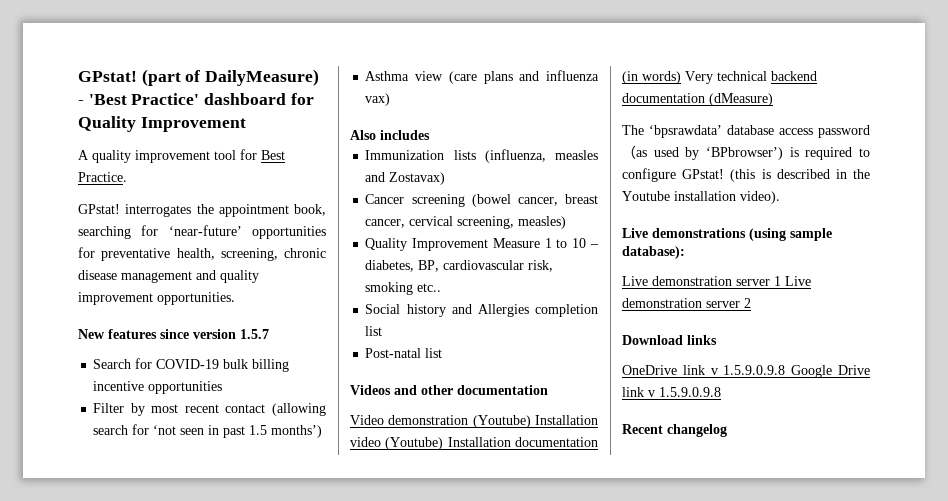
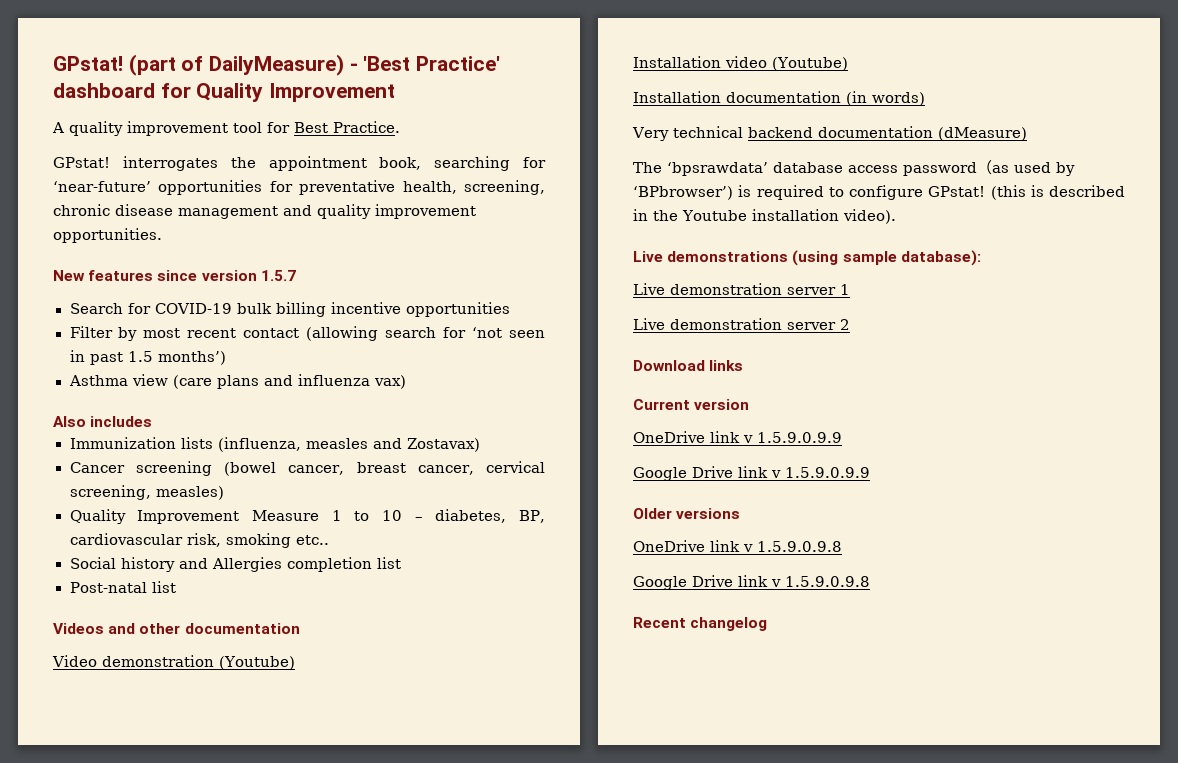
- Video demonstration (Youtube) Installation video (Youtube) Installation documentation (in words) Very technical backend documentation (dMeasure)
+ Video demonstration (Youtube)
+ Installation video (Youtube)
+ Installation documentation (in words)
+ Very technical backend documentation (dMeasure)
- Live demonstration server 1 Live demonstration server 2
+ Live demonstration server 1
+ Live demonstration server 2
+ Current version
+ OneDrive link v 1.5.9.0.9.9
+ Google Drive link v 1.5.9.0.9.9
+ Older versions
- OneDrive link v 1.5.9.0.9.8 Google Drive link v 1.5.9.0.9.8
+ OneDrive link v 1.5.9.0.9.8
+ Google Drive link v 1.5.9.0.9.8

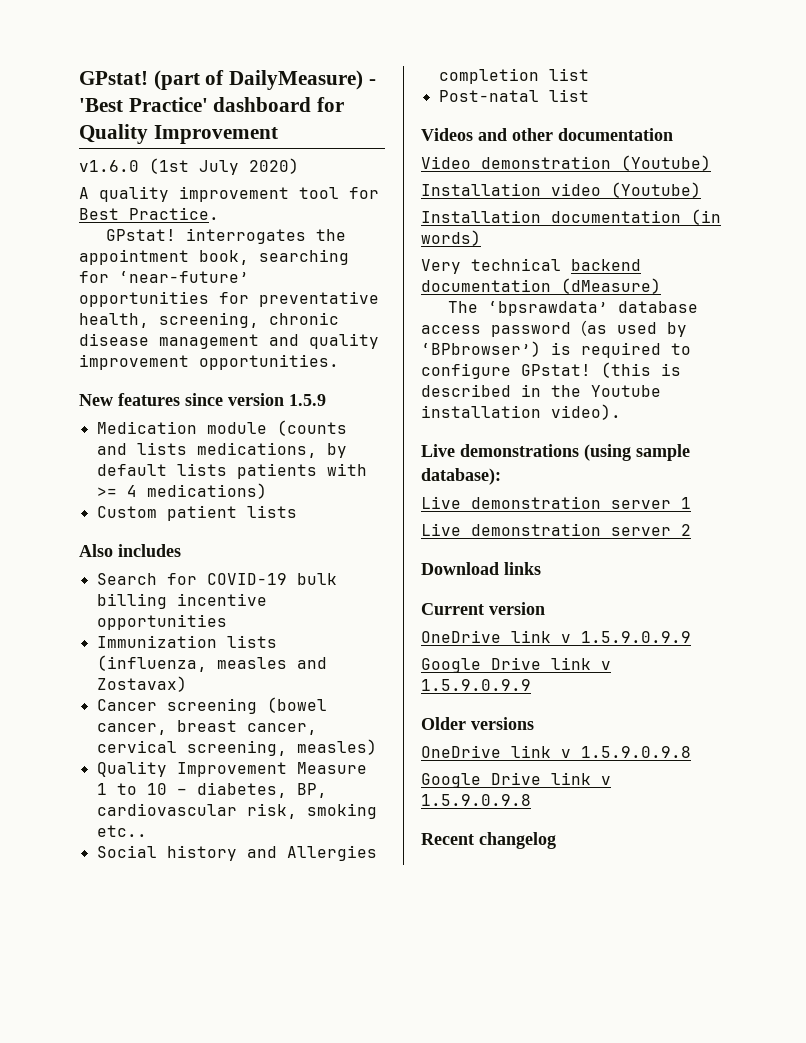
+ v1.6.0 (1st July 2020)
- New features since version 1.5.7
+ New features since version 1.5.9
+ Medication module (counts and lists medications, by default lists patients with >= 4 medications)
+ Custom patient lists
+ Also includes
- Filter by most recent contact (allowing search for ‘not seen in past 1.5 months’)
- Asthma view (care plans and influenza vax)
- Also includes

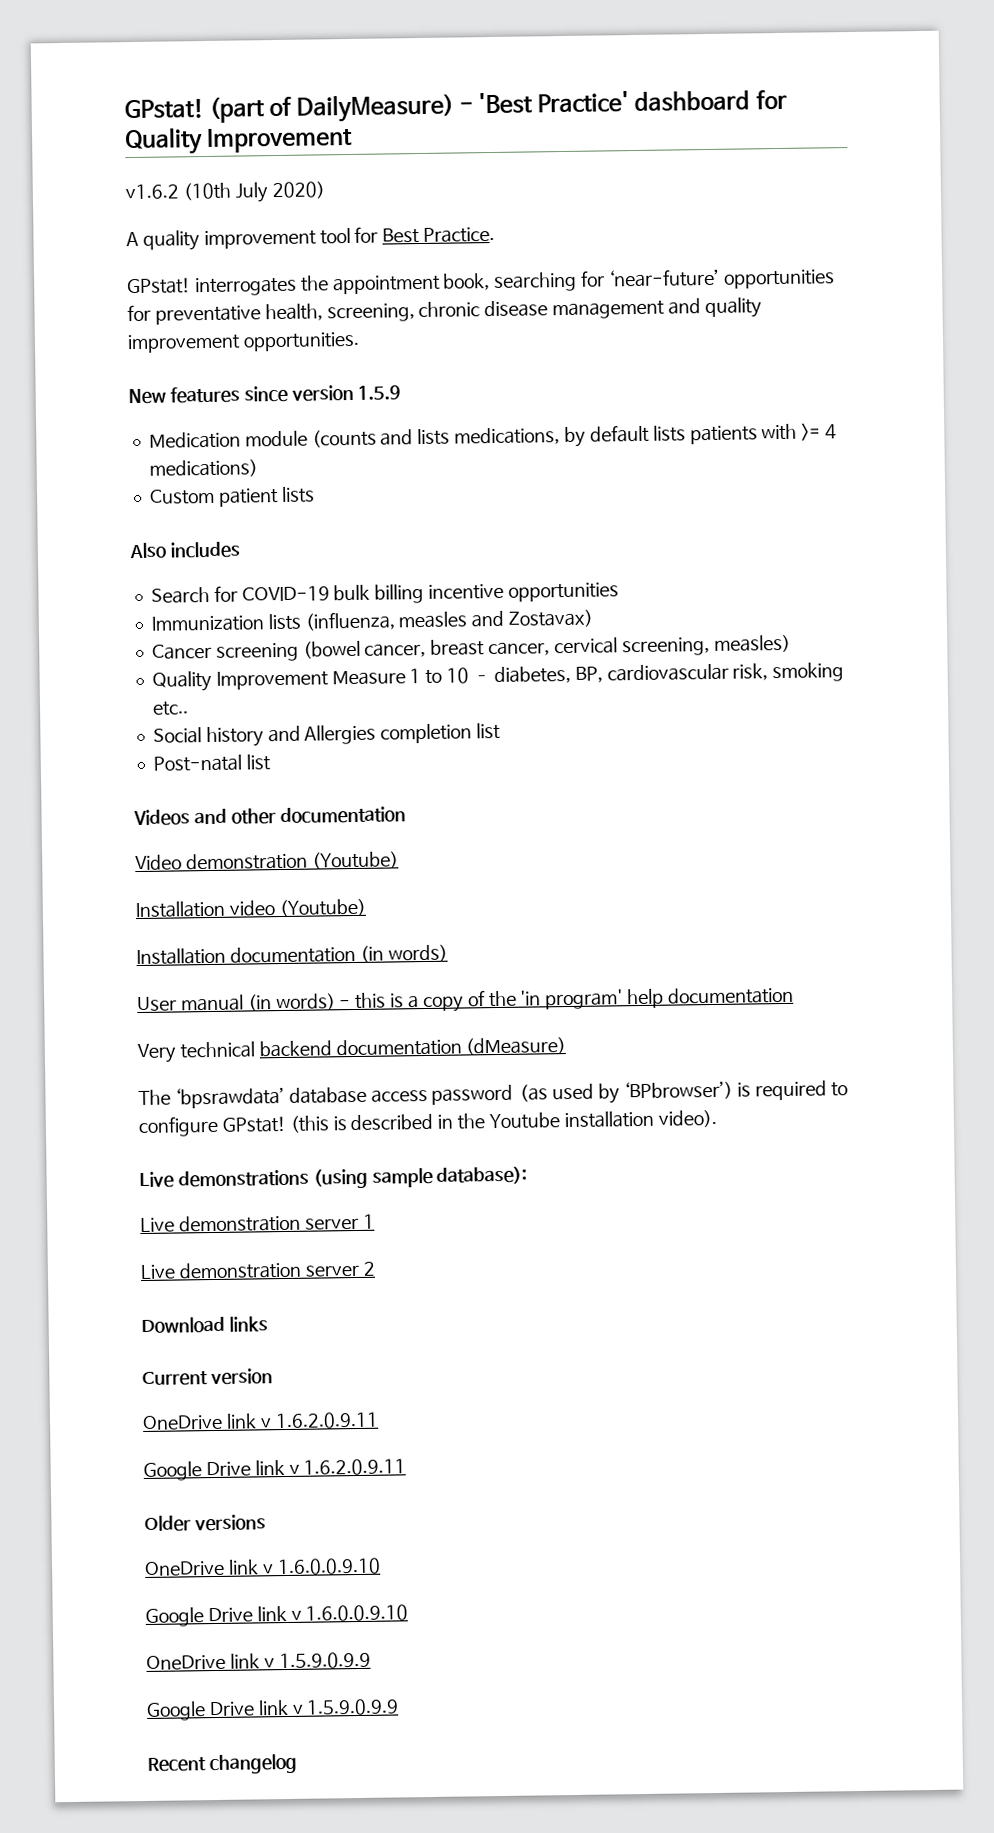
- v1.6.0 (1st July 2020)
+ v1.6.2 (10th July 2020)
+ User manual (in words) - this is a copy of the 'in program' help documentation
+ OneDrive link v 1.6.2.0.9.11
+ Google Drive link v 1.6.2.0.9.11
+ Older versions
+ OneDrive link v 1.6.0.0.9.10
+ Google Drive link v 1.6.0.0.9.10
- Older versions
- OneDrive link v 1.5.9.0.9.8
- Google Drive link v 1.5.9.0.9.8

